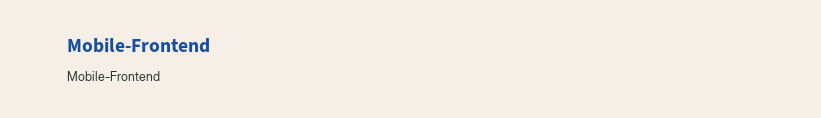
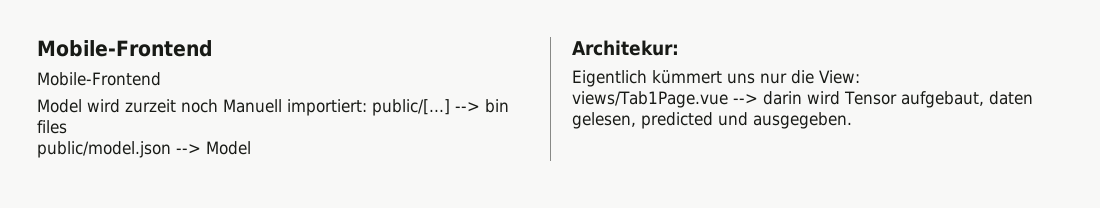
+ Model wird zurzeit noch Manuell importiert: public/[...] --> bin files
+ public/model.json --> Model
+ Architekur:
+ Eigentlich kümmert uns nur die View:
+ views/Tab1Page.vue --> darin wird Tensor aufgebaut, daten gelesen, predicted und ausgegeben.

